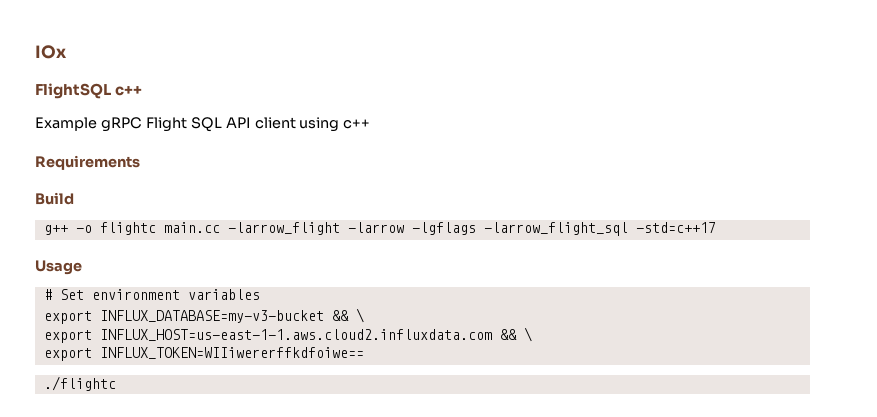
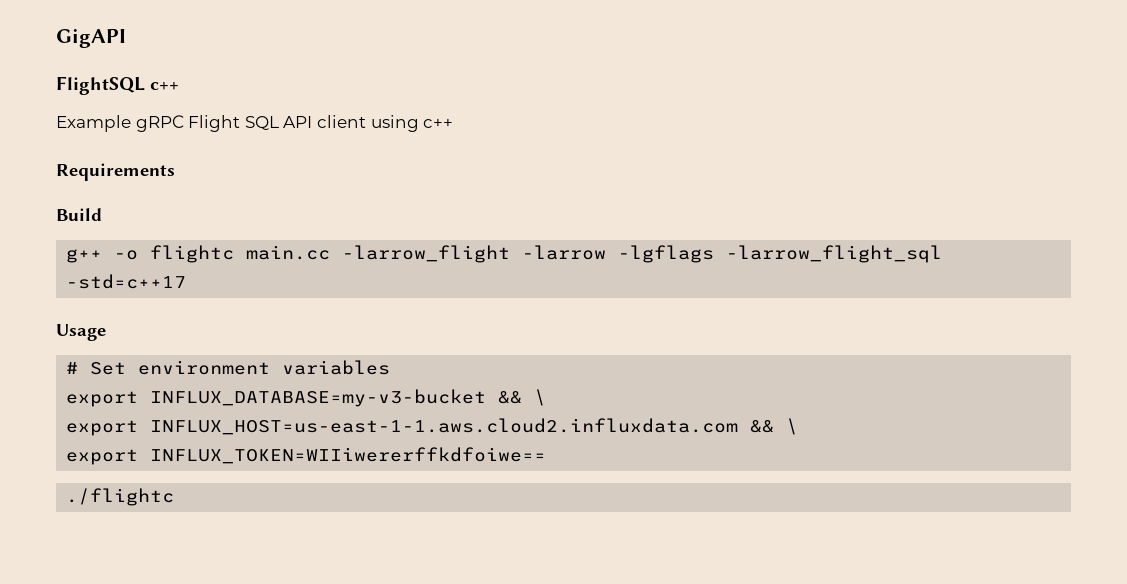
- IOx
+ GigAPI

